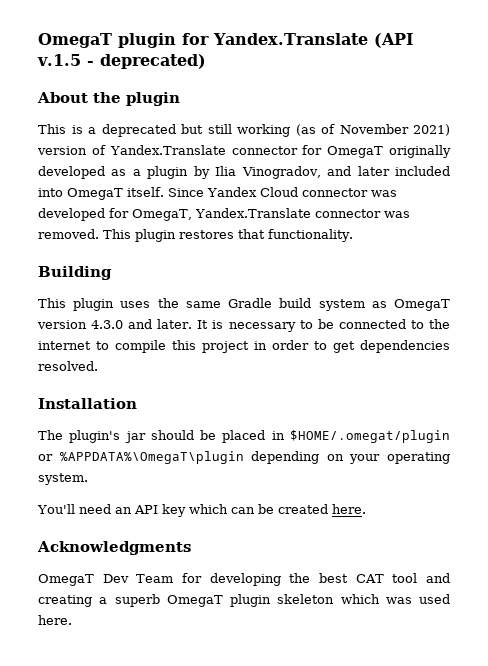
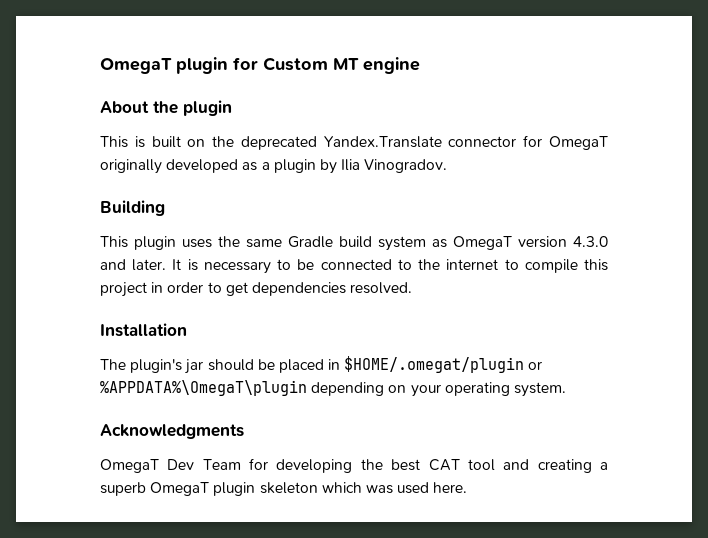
- OmegaT plugin for Yandex.Translate (API v.1.5 - deprecated)
+ OmegaT plugin for Custom MT engine
- This is a deprecated but still working (as of November 2021) version of Yandex.Translate connector for OmegaT originally developed as a plugin by Ilia Vinogradov, and later included into OmegaT itself. Since Yandex Cloud connector was developed for OmegaT, Yandex.Translate connector was removed. This plugin restores that functionality.
+ This is built on the deprecated Yandex.Translate connector for OmegaT originally developed as a plugin by Ilia Vinogradov.
- You'll need an API key which can be created here.

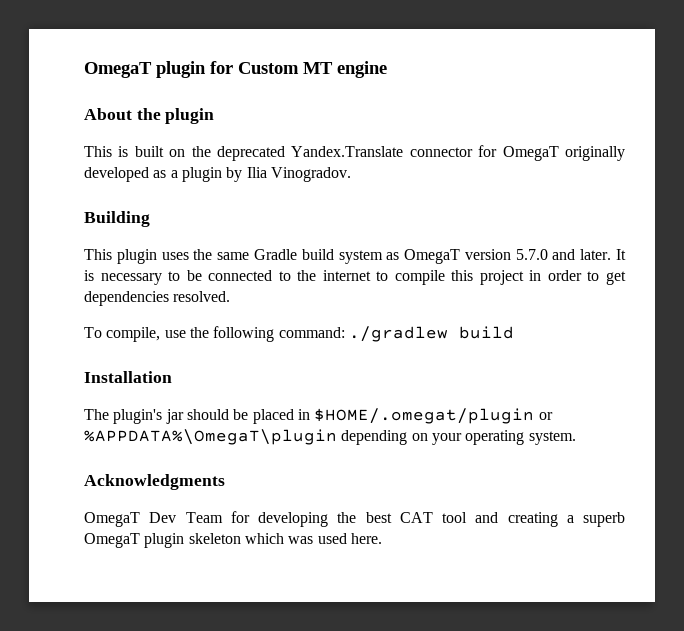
- This plugin uses the same Gradle build system as OmegaT version 4.3.0 and later.
+ This plugin uses the same Gradle build system as OmegaT version 5.7.0 and later.
+ To compile, use the following command: ./gradlew build

